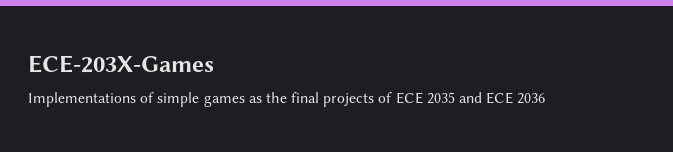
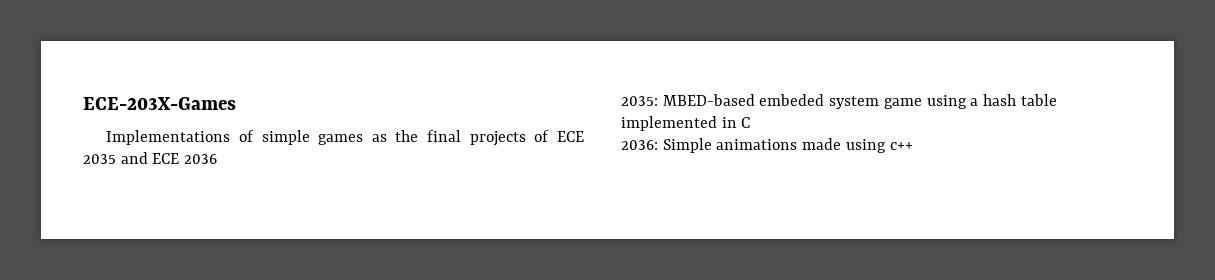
+ 2035: MBED-based embeded system game using a hash table implemented in C
+ 2036: Simple animations made using c++

